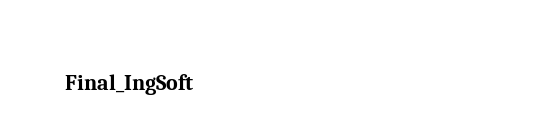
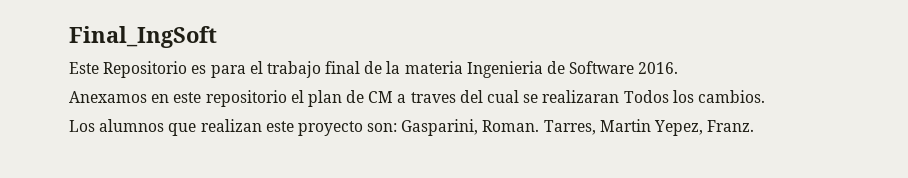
+ Este Repositorio es para el trabajo final de la materia Ingenieria de Software 2016.
+ Anexamos en este repositorio el plan de CM a traves del cual se realizaran Todos los cambios.
+ Los alumnos que realizan este proyecto son: Gasparini, Roman. Tarres, Martin Yepez, Franz.

